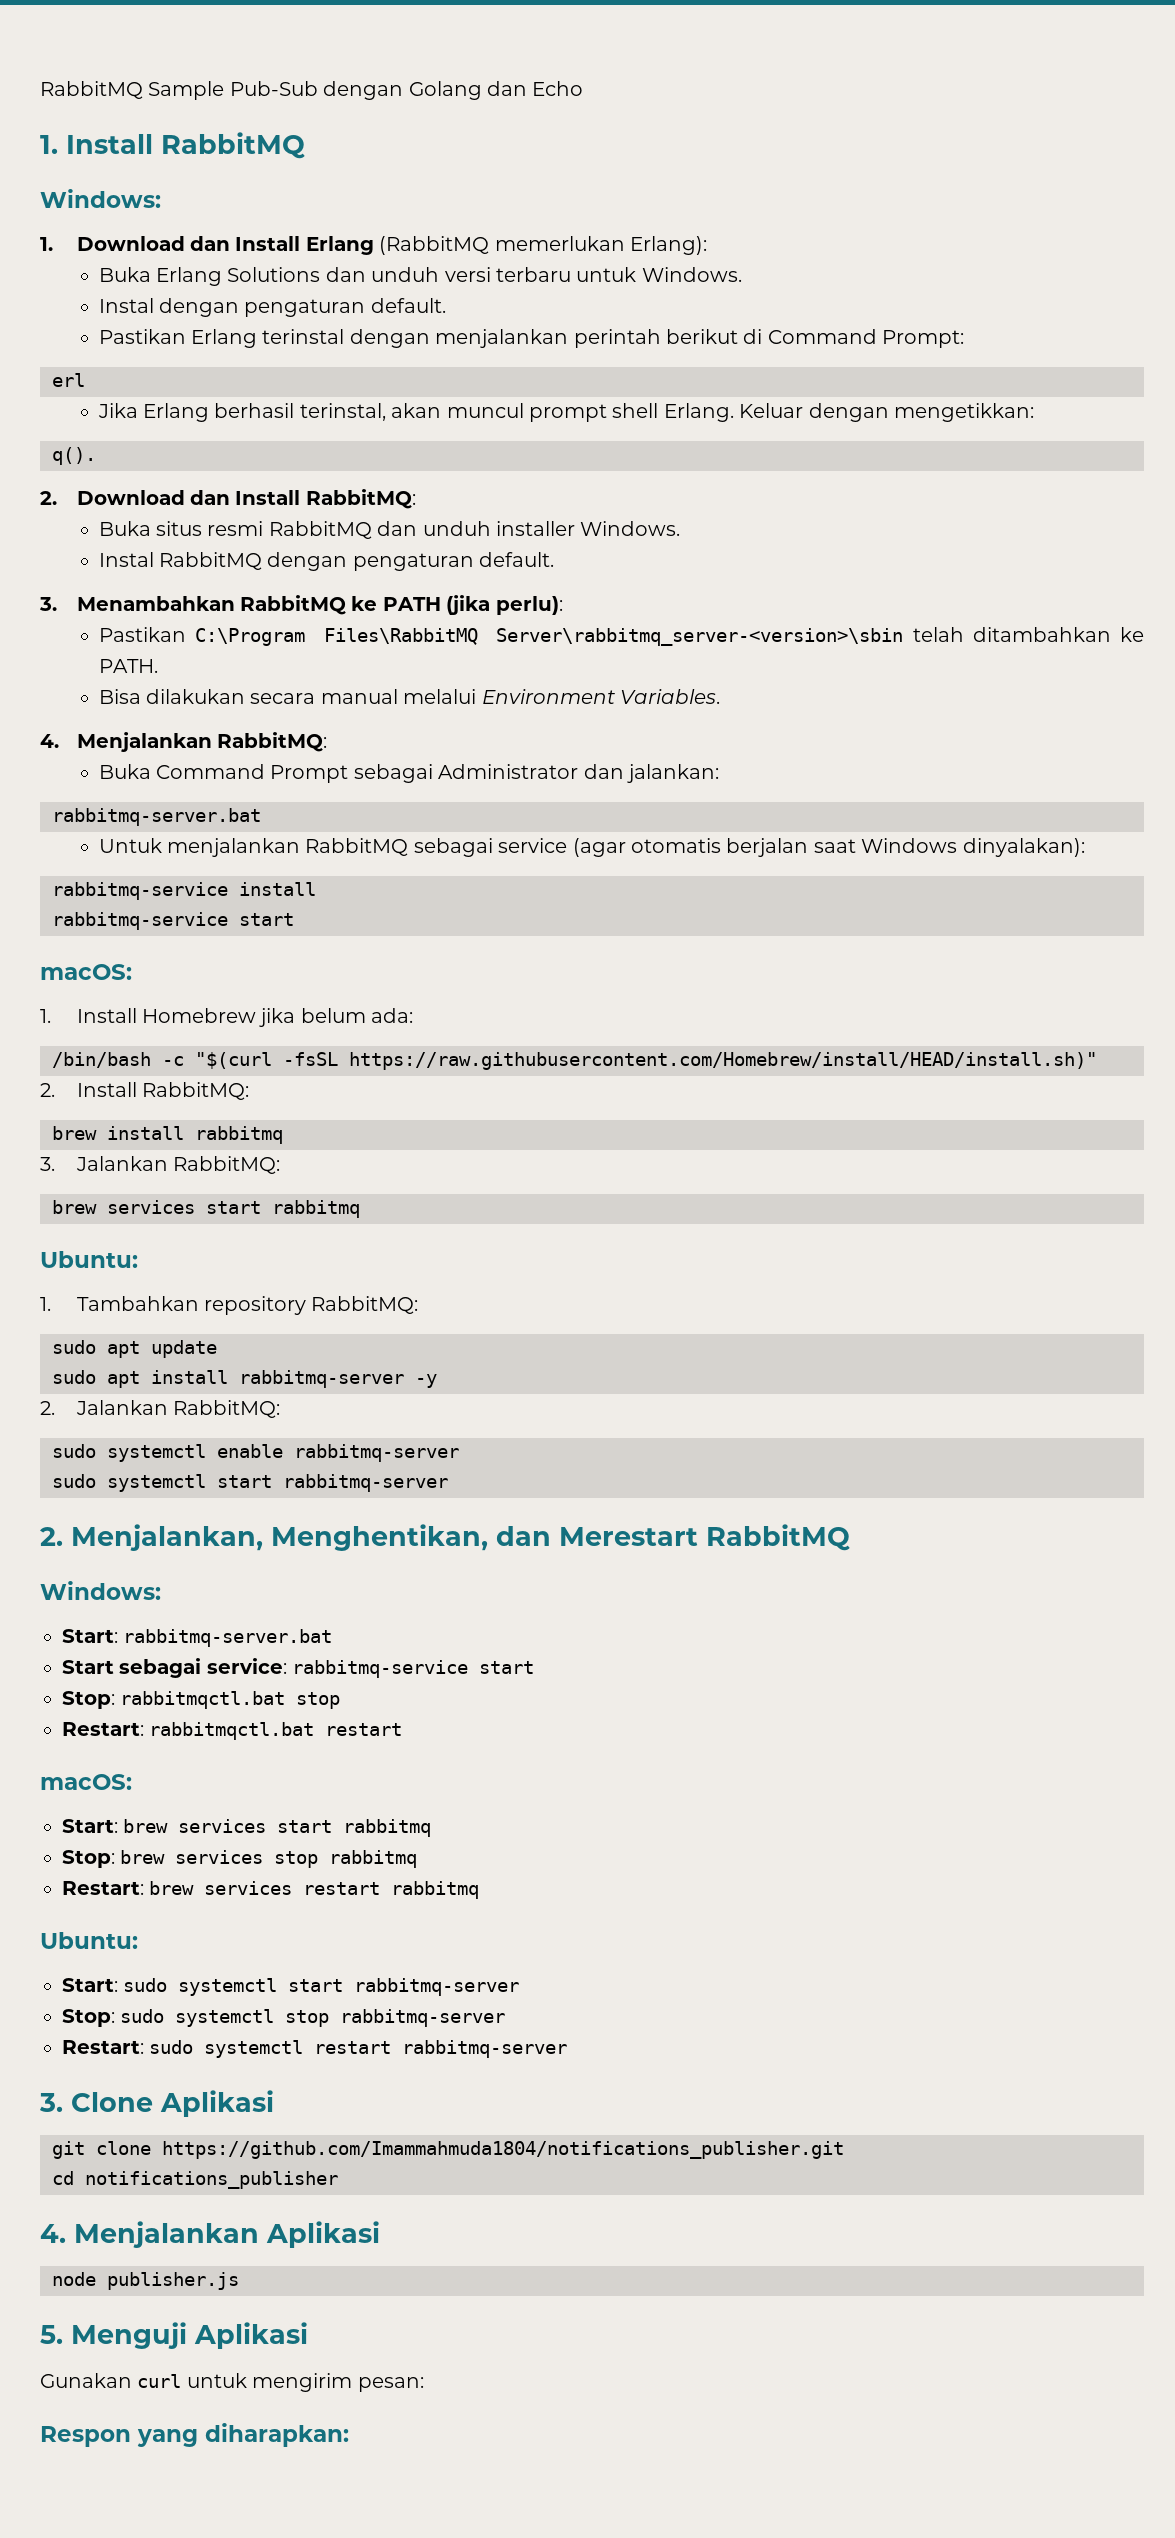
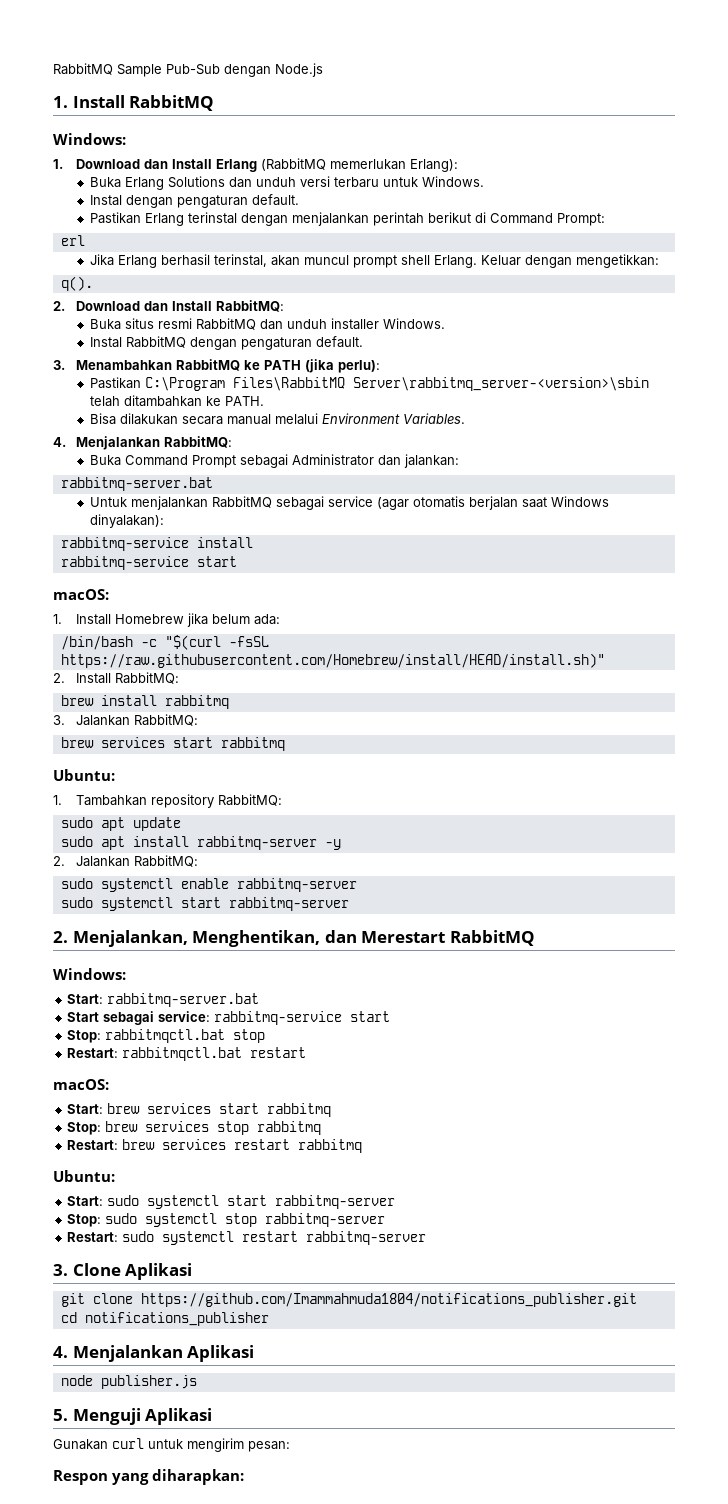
- RabbitMQ Sample Pub-Sub dengan Golang dan Echo
+ RabbitMQ Sample Pub-Sub dengan Node.js

